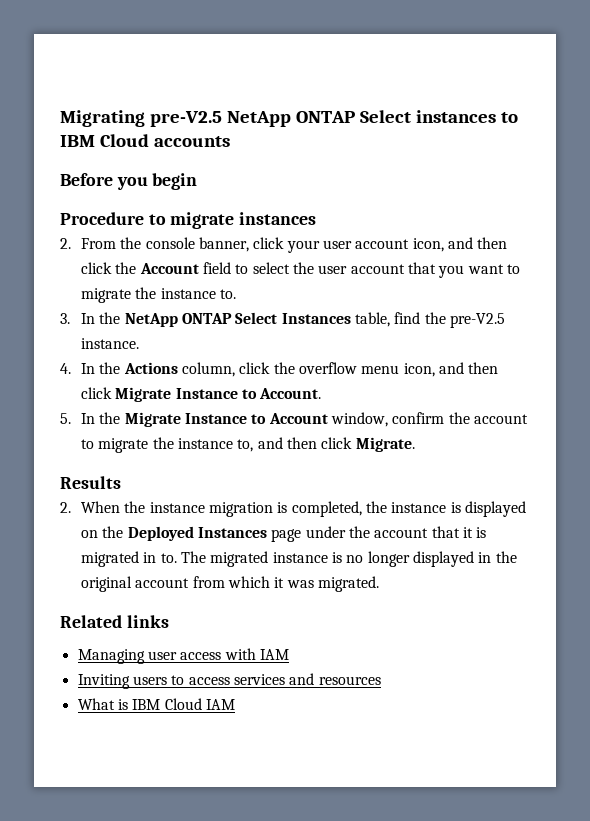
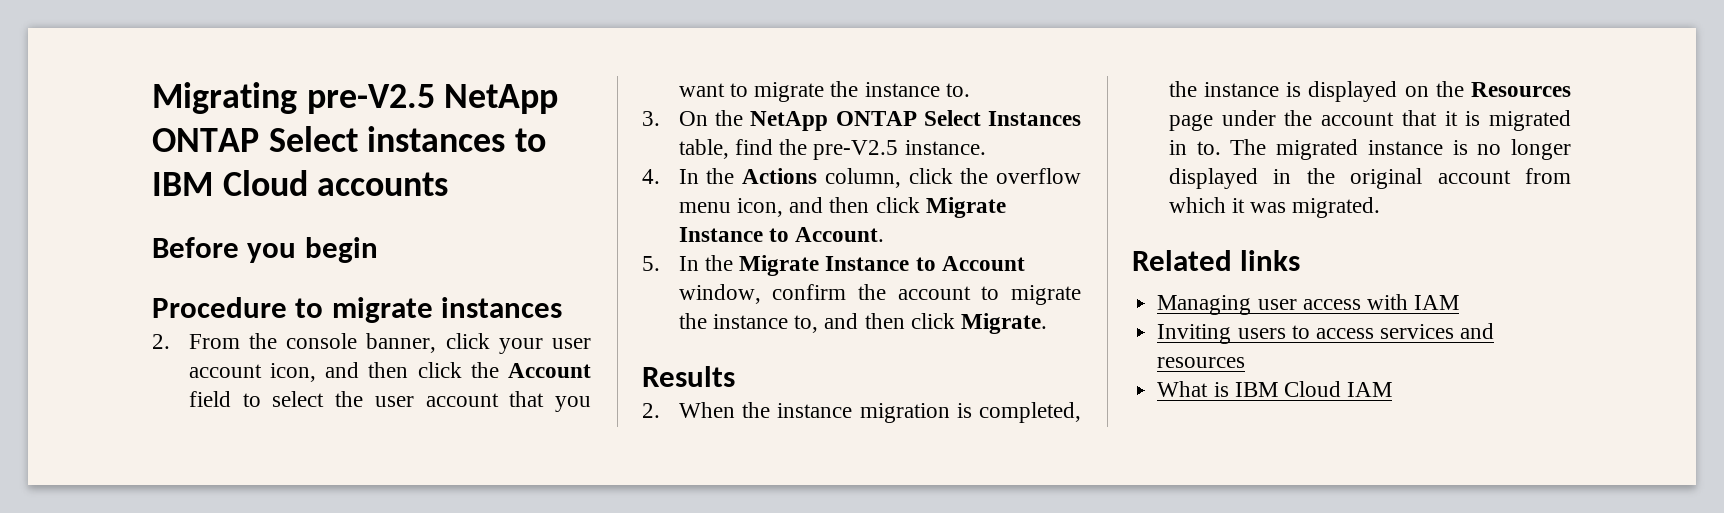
- 3. In the NetApp ONTAP Select Instances table, find the pre-V2.5 instance.
+ 3. On the NetApp ONTAP Select Instances table, find the pre-V2.5 instance.
- 2. When the instance migration is completed, the instance is displayed on the Deployed Instances page under the account that it is migrated in to.
+ 2. When the instance migration is completed, the instance is displayed on the Resources page under the account that it is migrated in to.

